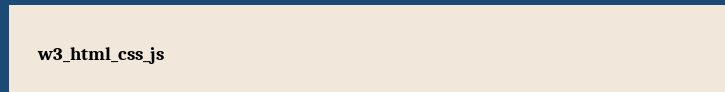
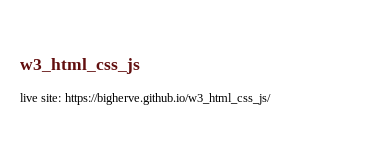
+ live site: https://bigherve.github.io/w3_html_css_js/

